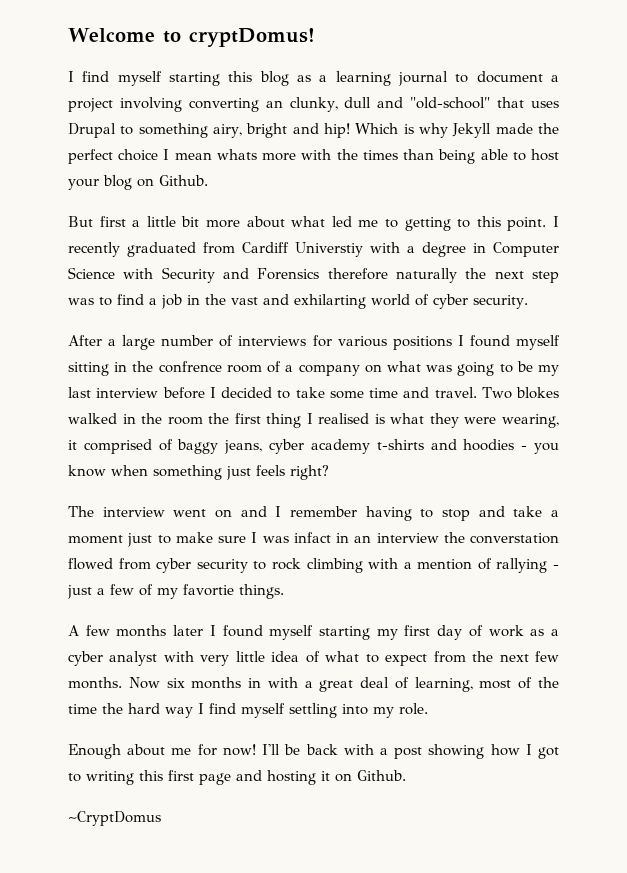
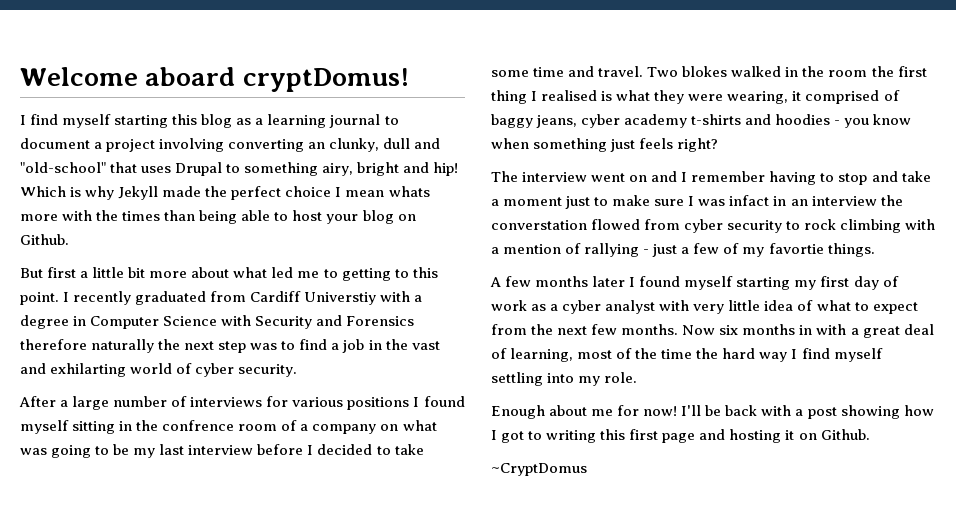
- Welcome to cryptDomus!
+ Welcome aboard cryptDomus!

